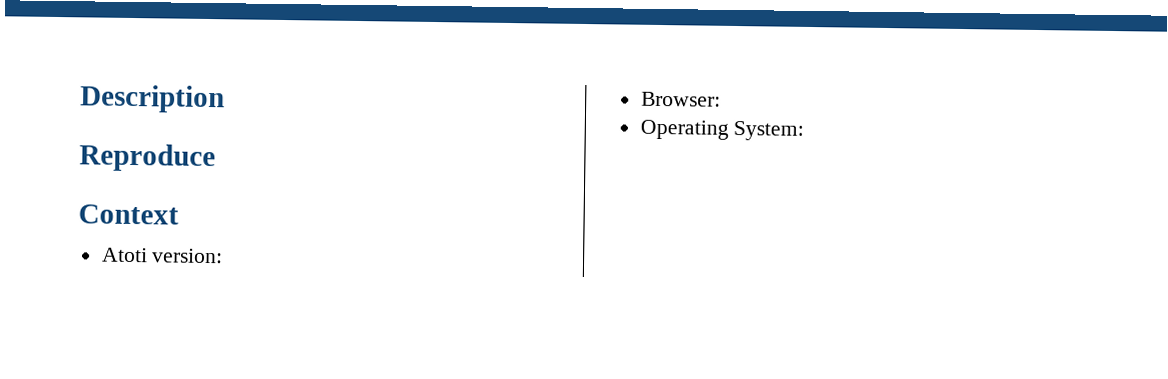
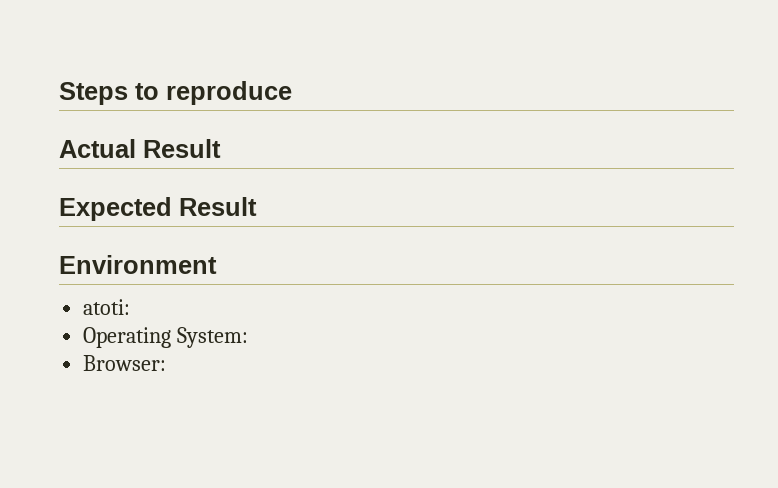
- Description
- Reproduce
- Context
- Atoti version:
- Browser:
+ Steps to reproduce
+ Actual Result
+ Expected Result
+ Environment
+ atoti:
+ Browser:

